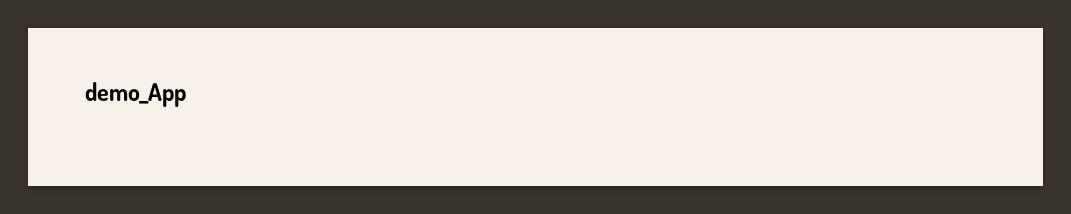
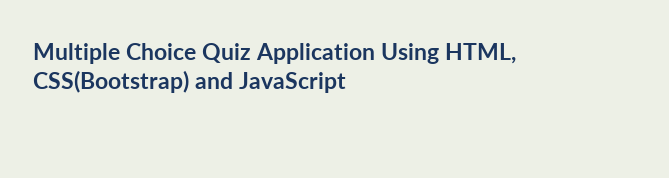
- demo_App
+ Multiple Choice Quiz Application Using HTML, CSS(Bootstrap) and JavaScript

